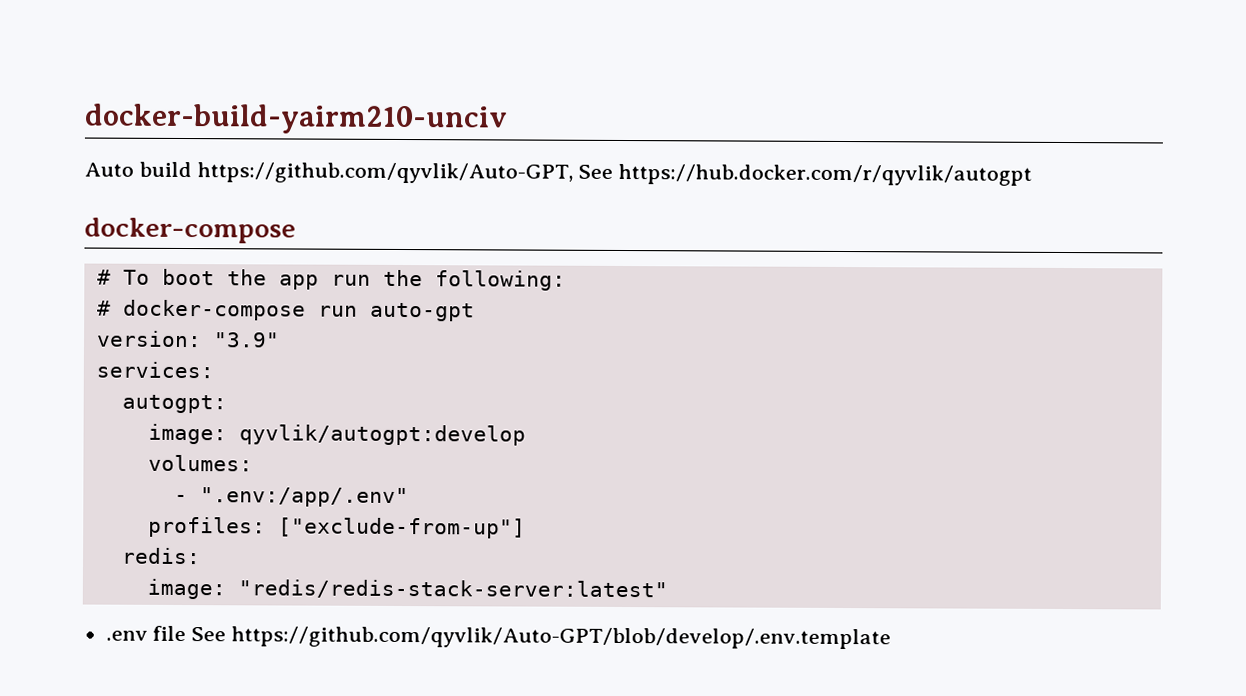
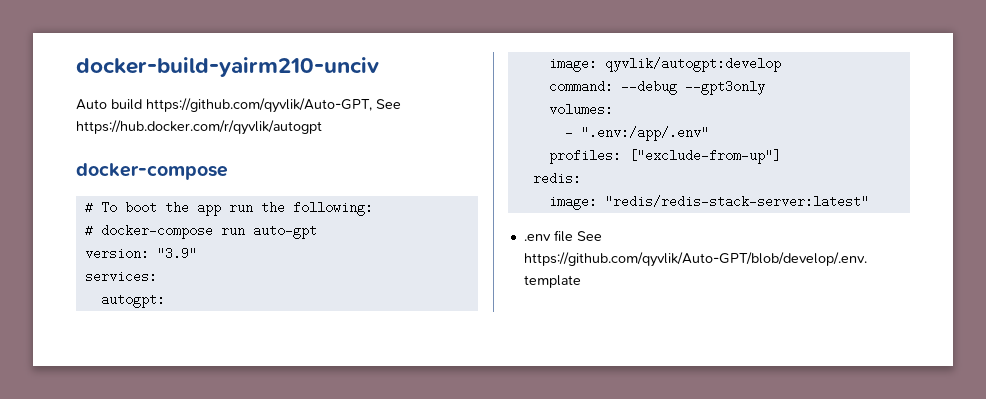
+ command: --debug --gpt3only

